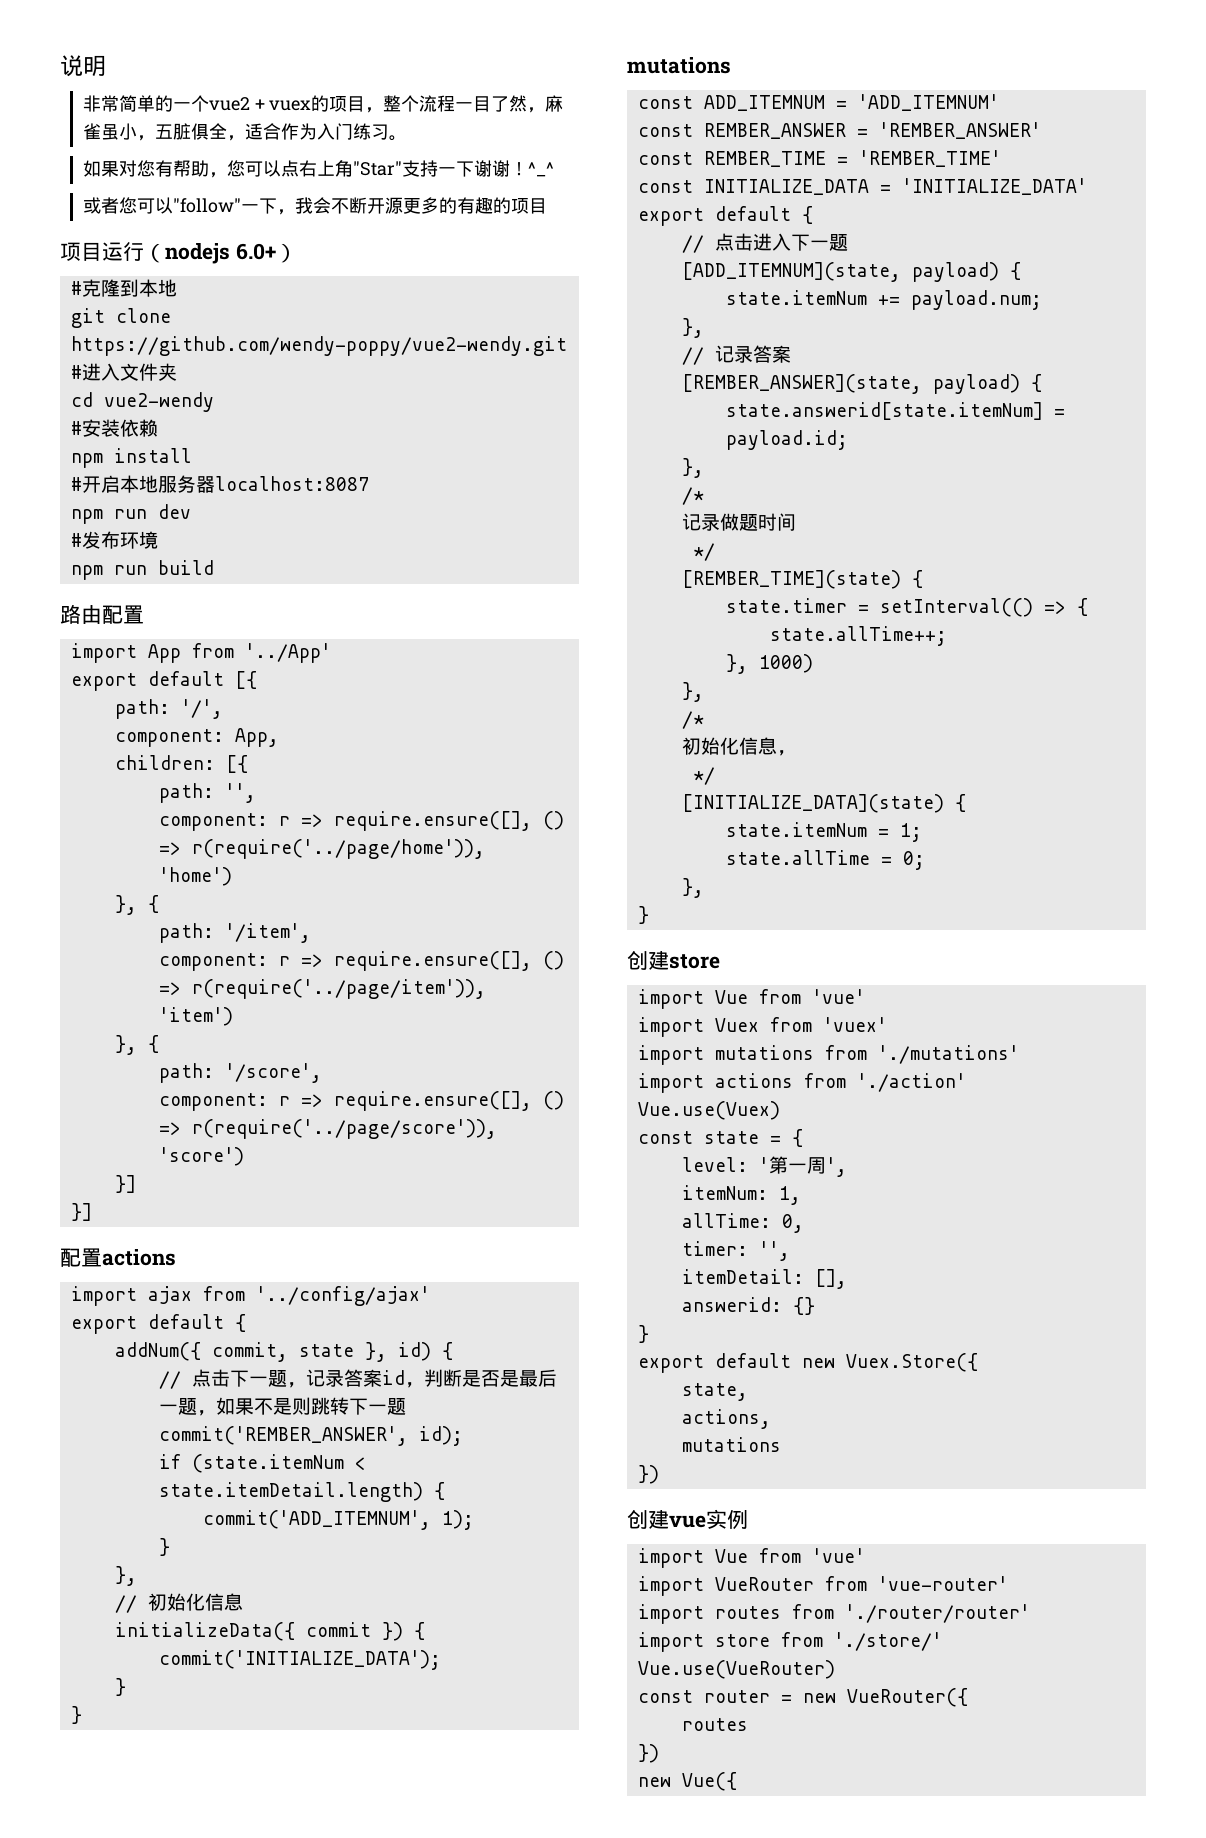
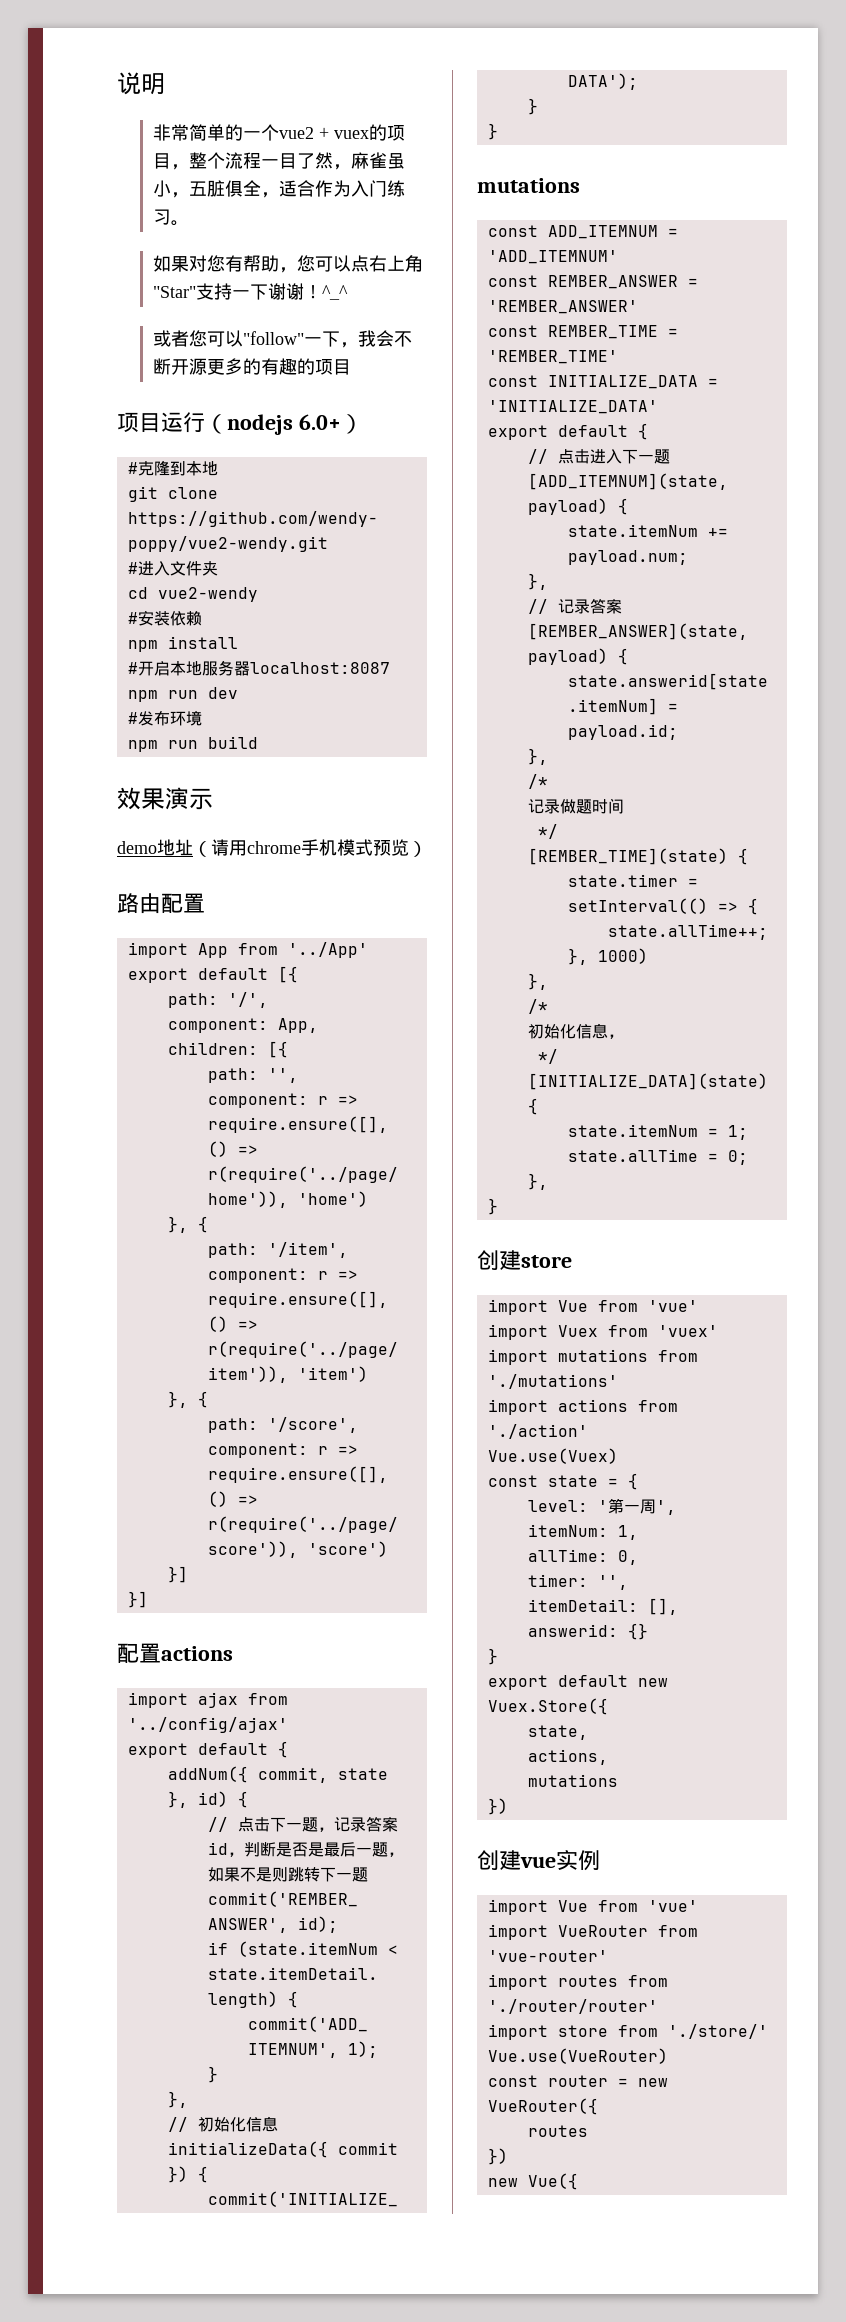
+ 效果演示
+ demo地址（请用chrome手机模式预览）

